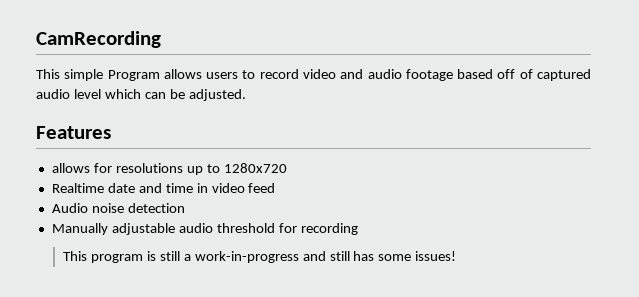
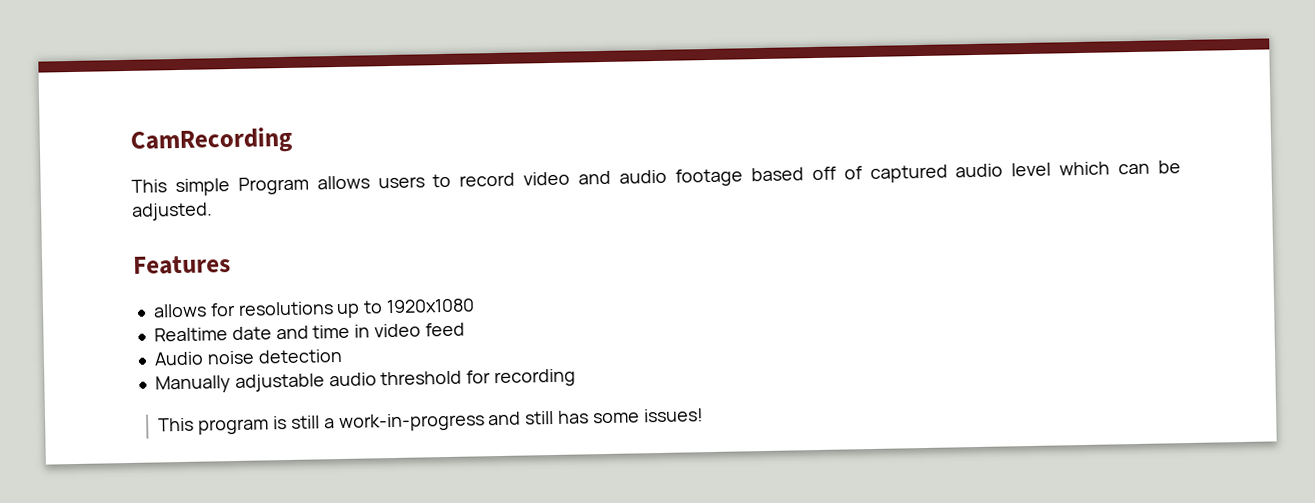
- allows for resolutions up to 1280x720
+ allows for resolutions up to 1920x1080

